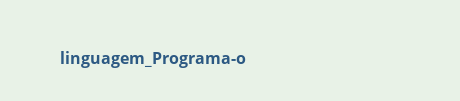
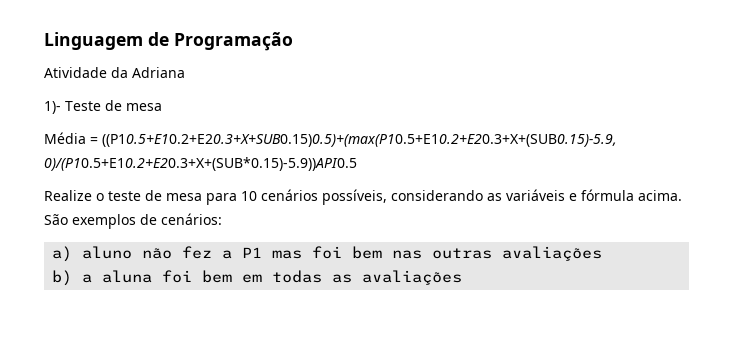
- linguagem_Programa-o
+ Linguagem de Programação
+ Atividade da Adriana
+ 1)- Teste de mesa
+ Média = ((P10.5+E10.2+E20.3+X+SUB0.15)0.5)+(max(P10.5+E10.2+E20.3+X+(SUB0.15)-5.9, 0)/(P10.5+E10.2+E20.3+X+(SUB*0.15)-5.9))API0.5
+ Realize o teste de mesa para 10 cenários possíveis, considerando as variáveis e fórmula acima. São exemplos de cenários:
+ a) aluno não fez a P1 mas foi bem nas outras avaliações
+ b) a aluna foi bem em todas as avaliações

